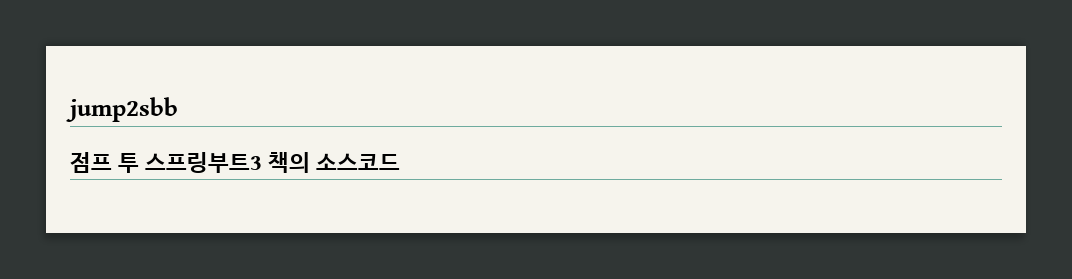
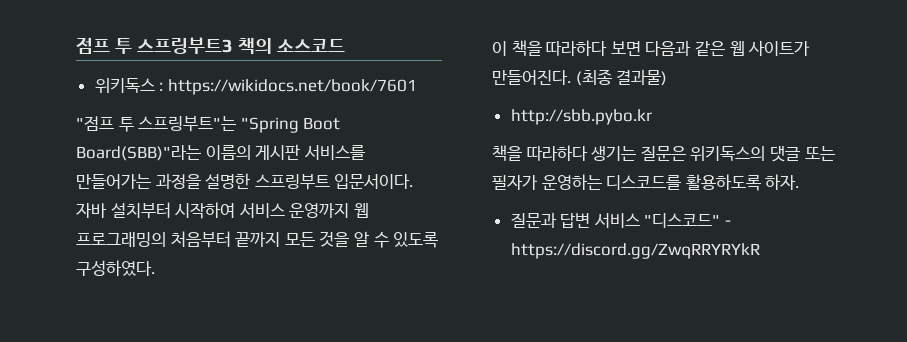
- jump2sbb
+ 위키독스 : https://wikidocs.net/book/7601
+ "점프 투 스프링부트"는 "Spring Boot Board(SBB)"라는 이름의 게시판 서비스를 만들어가는 과정을 설명한 스프링부트 입문서이다. 자바 설치부터 시작하여 서비스 운영까지 웹 프로그래밍의 처음부터 끝까지 모든 것을 알 수 있도록 구성하였다.
+ 이 책을 따라하다 보면 다음과 같은 웹 사이트가 만들어진다. (최종 결과물)
+ http://sbb.pybo.kr
+ 책을 따라하다 생기는 질문은 위키독스의 댓글 또는 필자가 운영하는 디스코드를 활용하도록 하자.
+ 질문과 답변 서비스 "디스코드" - https://discord.gg/ZwqRRYRYkR

